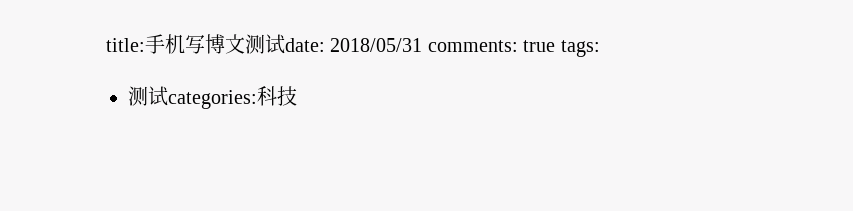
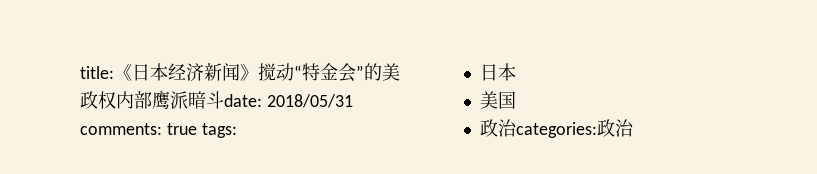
- title:手机写博文测试date: 2018/05/31 comments: true tags:
- 测试categories:科技
+ title:《日本经济新闻》搅动“特金会”的美政权内部鹰派暗斗date: 2018/05/31 comments: true tags:
+ 日本
+ 美国
+ 政治categories:政治

